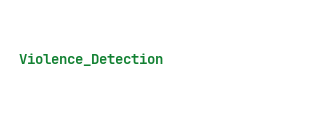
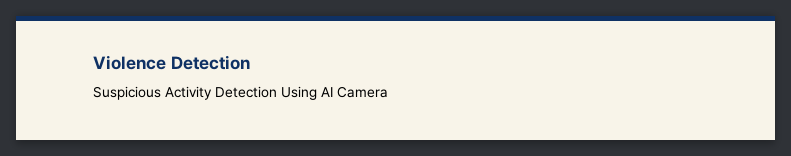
- Violence_Detection
+ Violence Detection
+ Suspicious Activity Detection Using AI Camera

